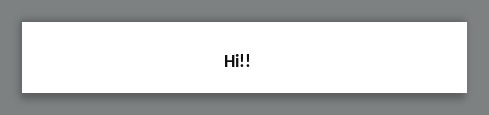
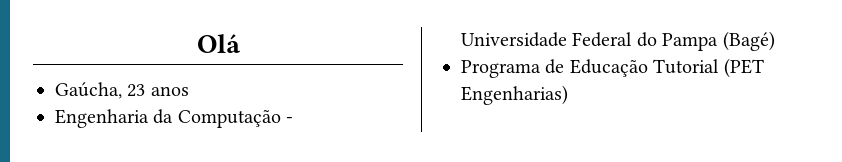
- Hi!!
+ Olá
+ Gaúcha, 23 anos
+ Engenharia da Computação - Universidade Federal do Pampa (Bagé)
+ Programa de Educação Tutorial (PET Engenharias)

